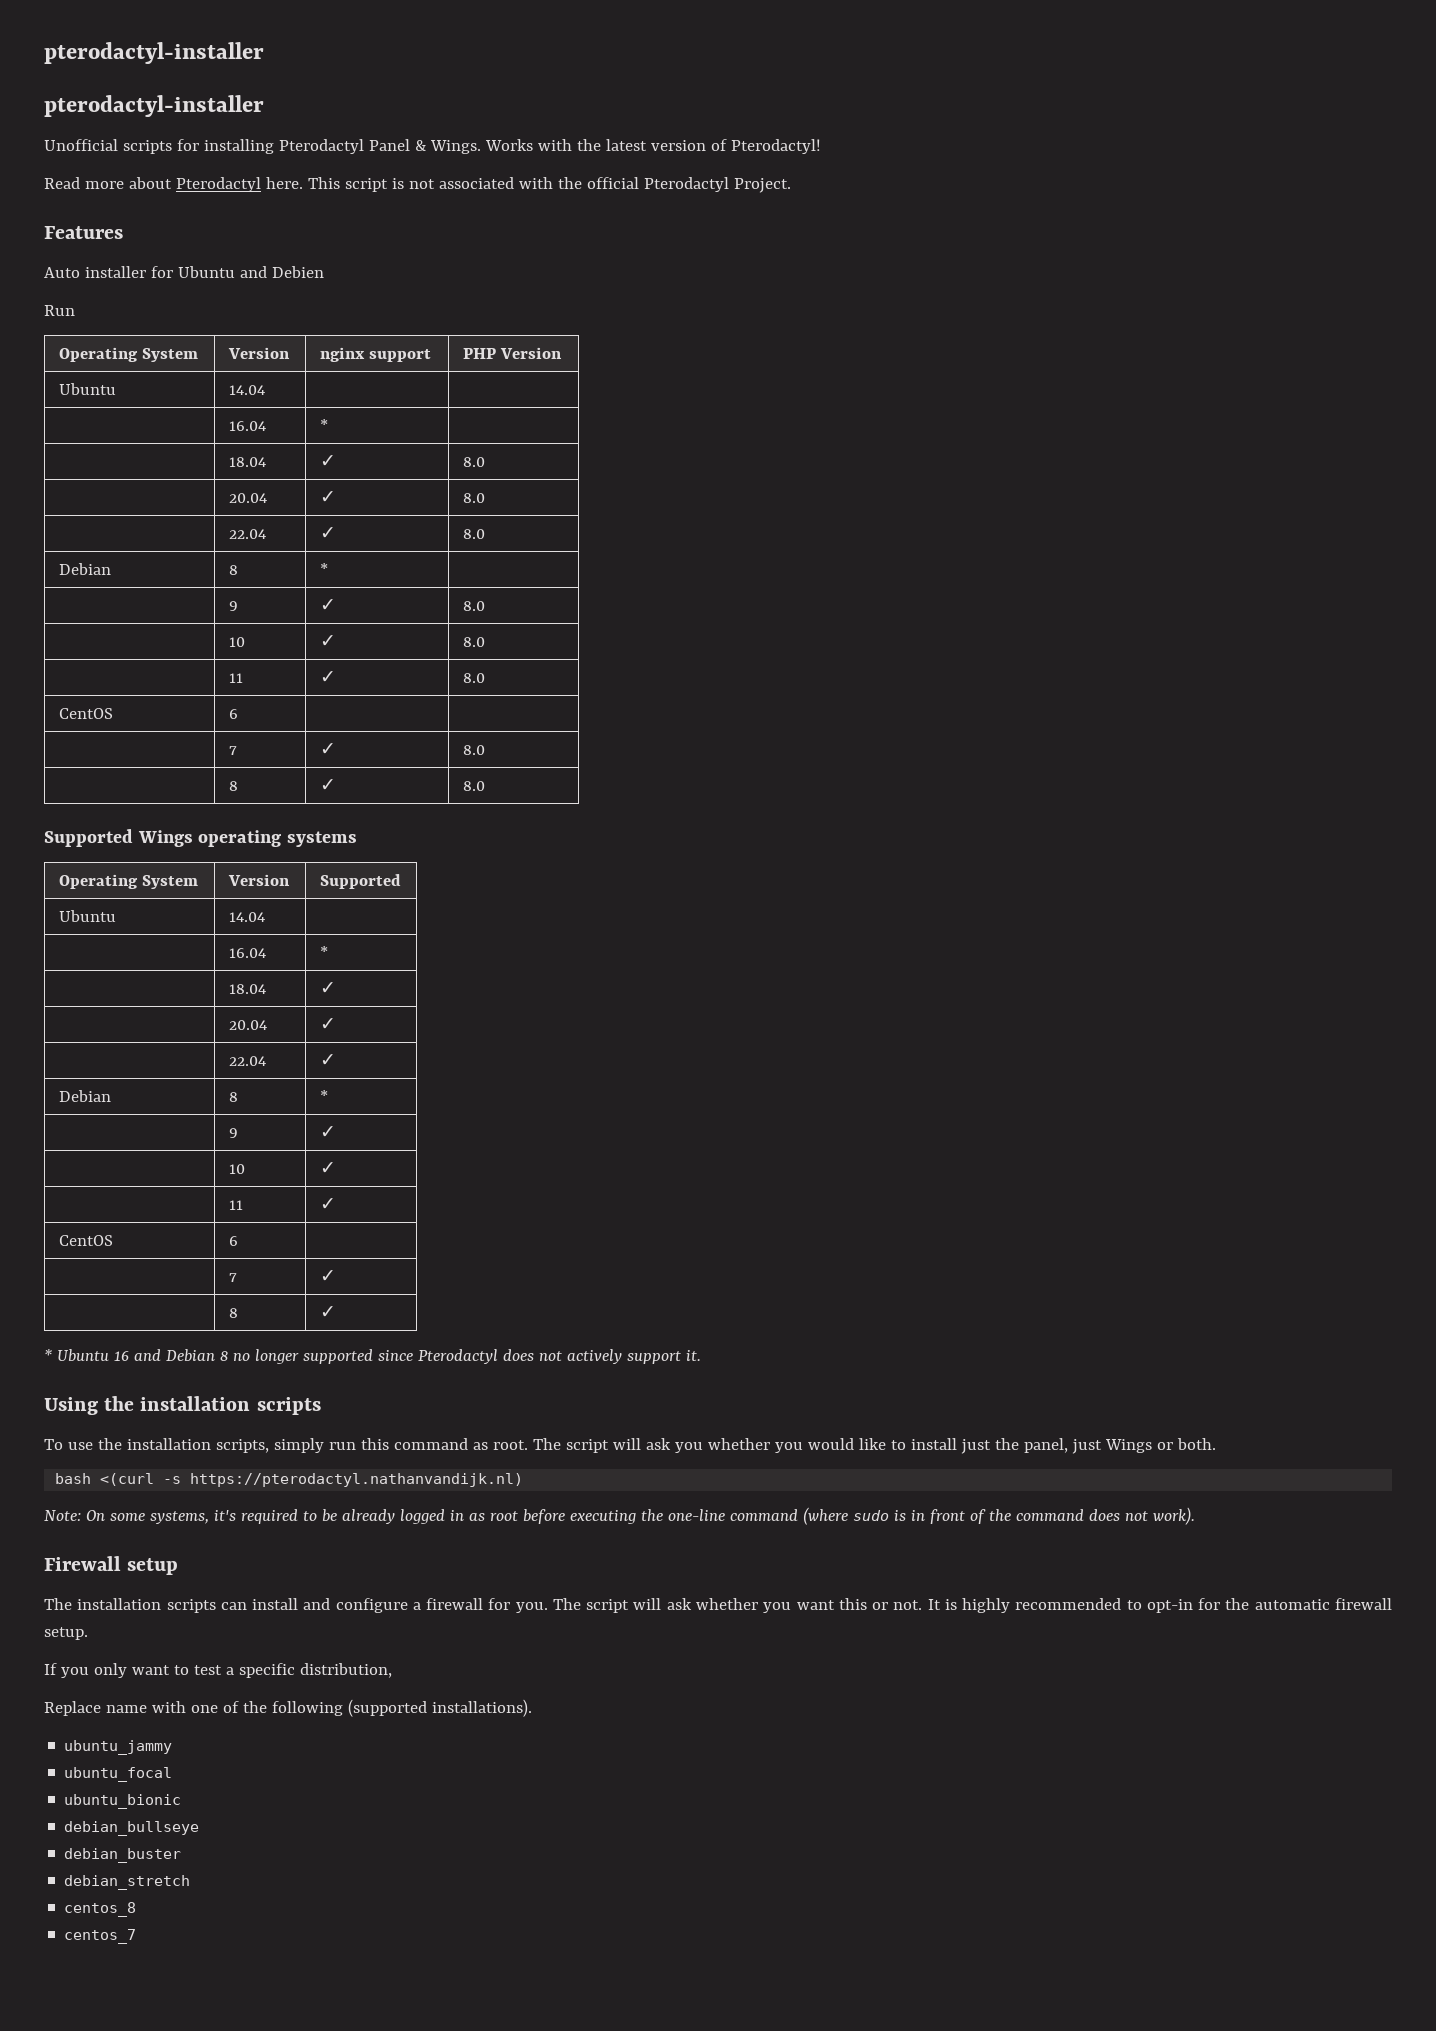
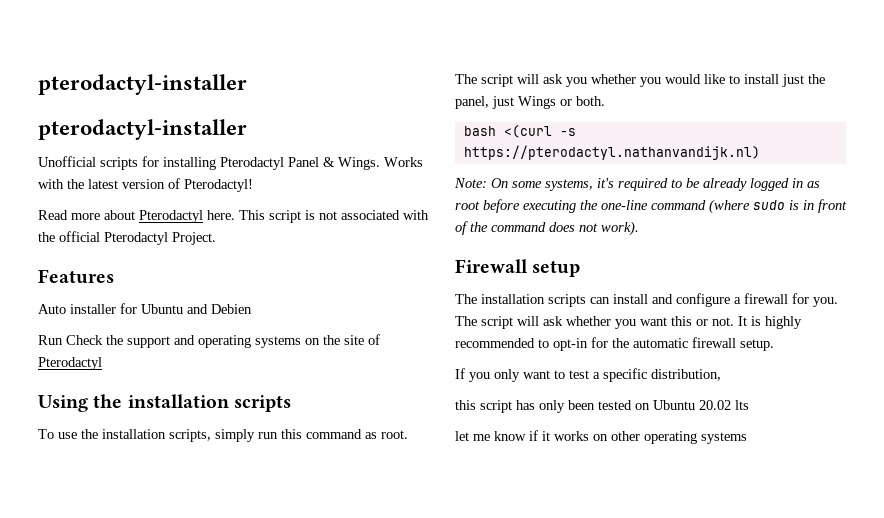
- Run
- Operating System | Version | nginx support | PHP Version
- Ubuntu | 14.04 | |
- | 16.04 | * |
- | 18.04 | ✓ | 8.0
- | 20.04 | ✓ | 8.0
- | 22.04 | ✓ | 8.0
- Debian | 8 | * |
- | 9 | ✓ | 8.0
- | 10 | ✓ | 8.0
- | 11 | ✓ | 8.0
- CentOS | 6 | |
- | 7 | ✓ | 8.0
- | 8 | ✓ | 8.0
- Supported Wings operating systems
- Operating System | Version | Supported
- Ubuntu | 14.04 |
- | 16.04 | *
- | 18.04 | ✓
- | 20.04 | ✓
- | 22.04 | ✓
- Debian | 8 | *
- | 9 | ✓
- | 10 | ✓
- | 11 | ✓
- CentOS | 6 |
- | 7 | ✓
- | 8 | ✓
- * Ubuntu 16 and Debian 8 no longer supported since Pterodactyl does not actively support it.
+ Run Check the support and operating systems on the site of Pterodactyl
- Replace name with one of the following (supported installations).
- ubuntu_jammy
- ubuntu_focal
- ubuntu_bionic
- debian_bullseye
- debian_buster
- debian_stretch
- centos_8
- centos_7
+ this script has only been tested on Ubuntu 20.02 lts
+ let me know if it works on other operating systems

